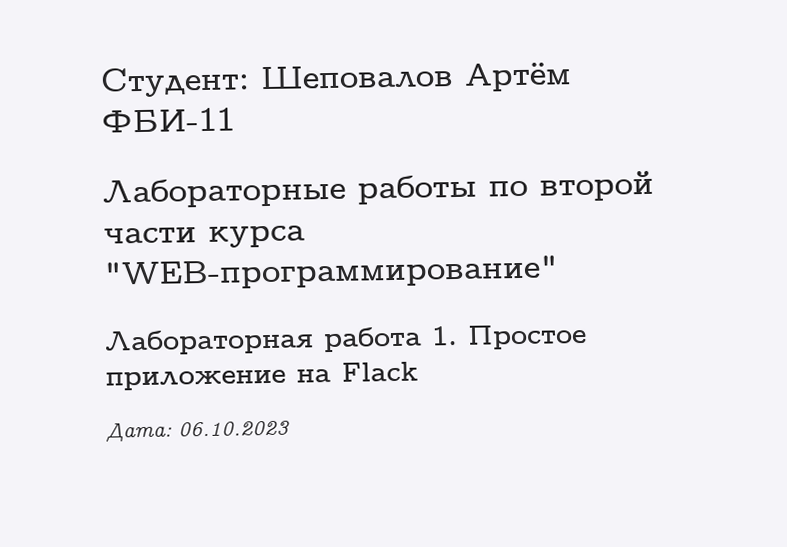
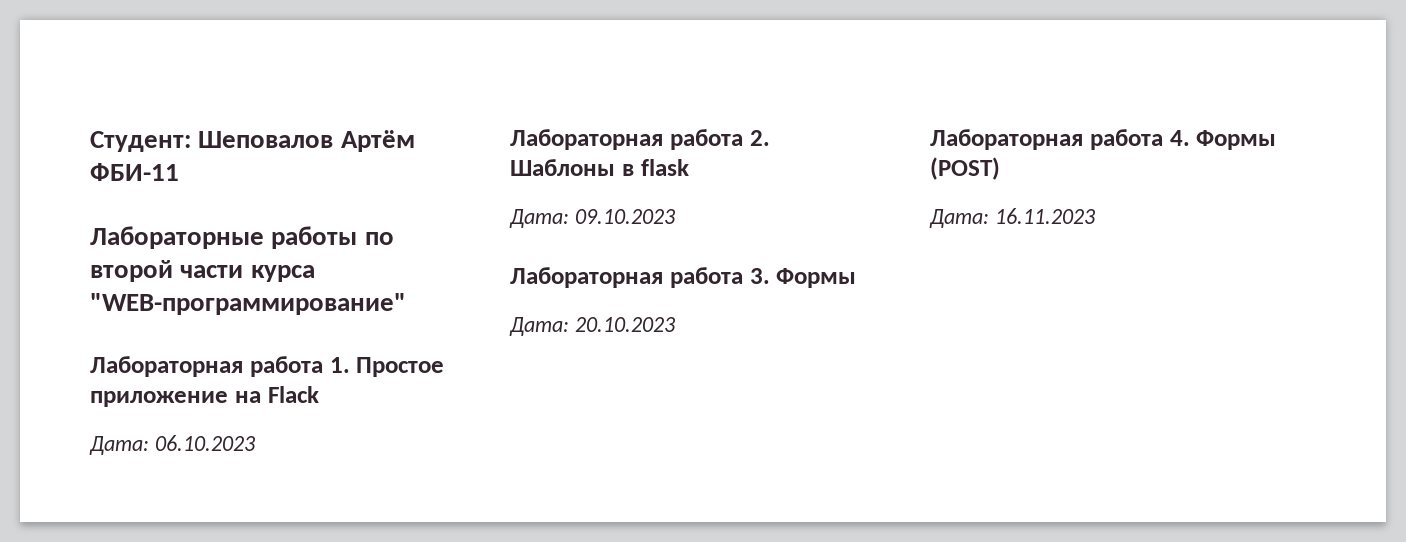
+ Лабораторная работа 2. Шаблоны в flask
+ Дата: 09.10.2023
+ Лабораторная работа 3. Формы
+ Дата: 20.10.2023
+ Лабораторная работа 4. Формы (POST)
+ Дата: 16.11.2023

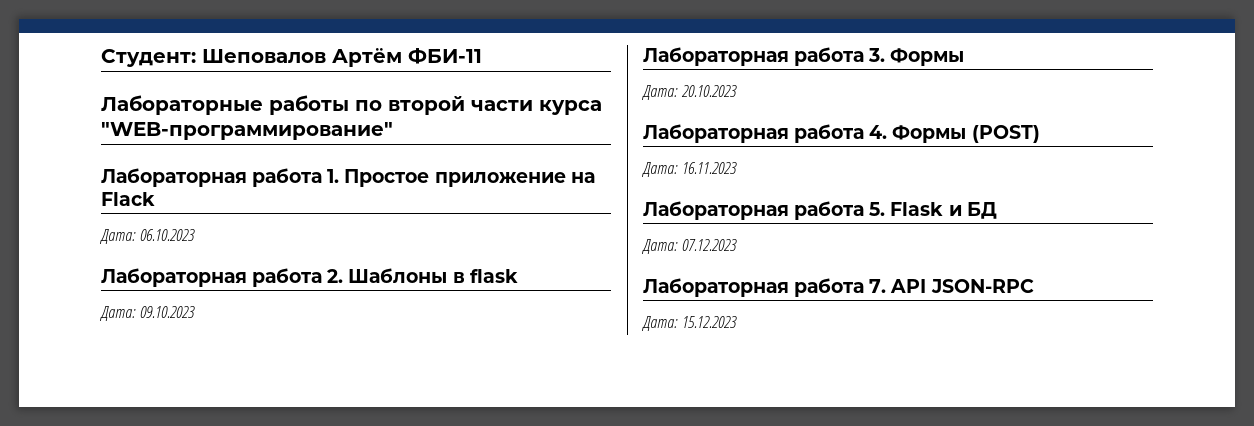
+ Лабораторная работа 5. Flask и БД
+ Дата: 07.12.2023
+ Лабораторная работа 7. API JSON-RPC
+ Дата: 15.12.2023

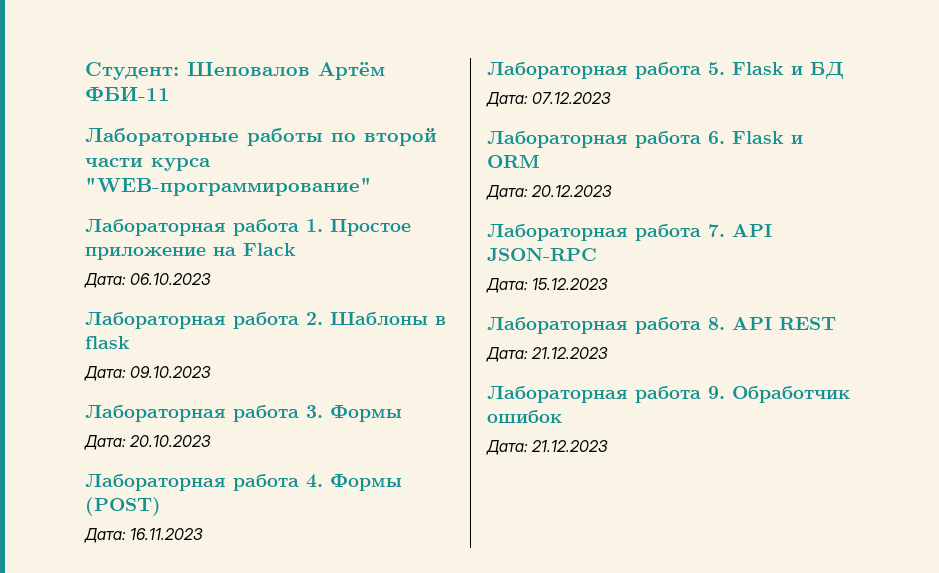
+ Лабораторная работа 6. Flask и ORM
+ Дата: 20.12.2023
+ Лабораторная работа 8. API REST
+ Дата: 21.12.2023
+ Лабораторная работа 9. Обработчик ошибок
+ Дата: 21.12.2023

